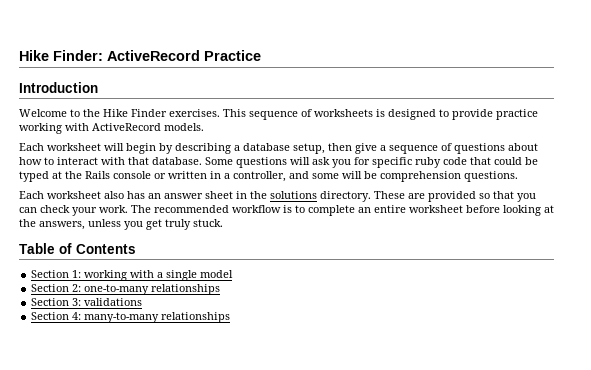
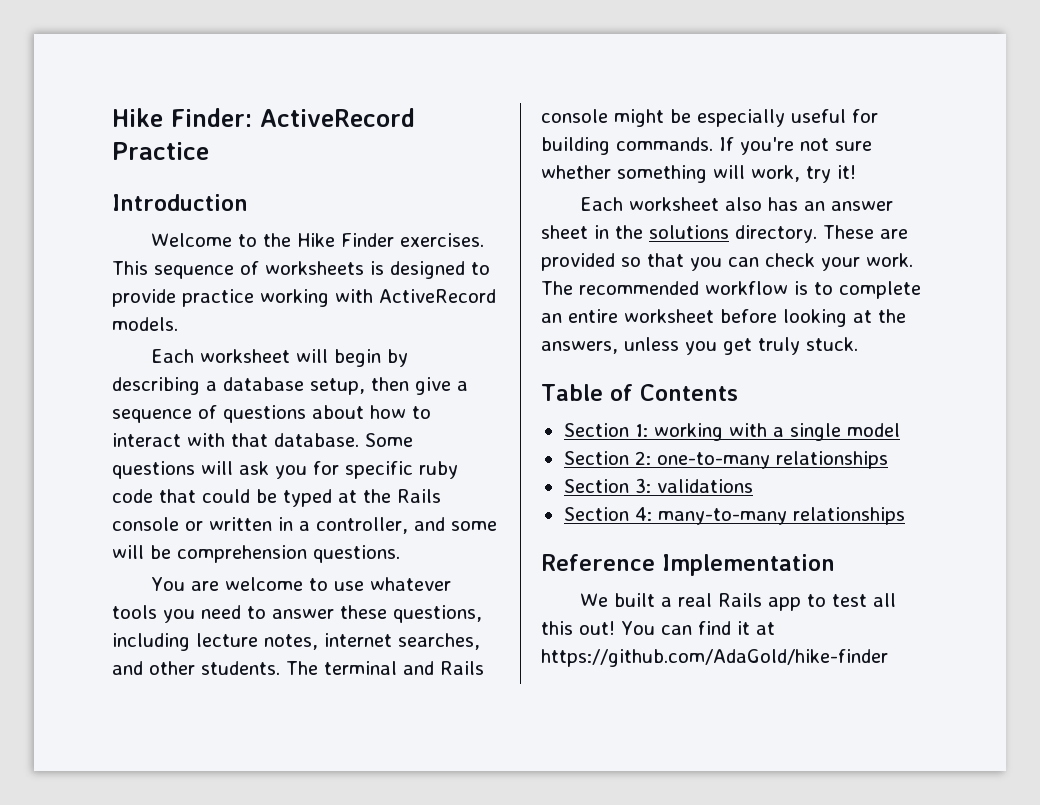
+ You are welcome to use whatever tools you need to answer these questions, including lecture notes, internet searches, and other students. The terminal and Rails console might be especially useful for building commands. If you're not sure whether something will work, try it!
+ Reference Implementation
+ We built a real Rails app to test all this out! You can find it at https://github.com/AdaGold/hike-finder

